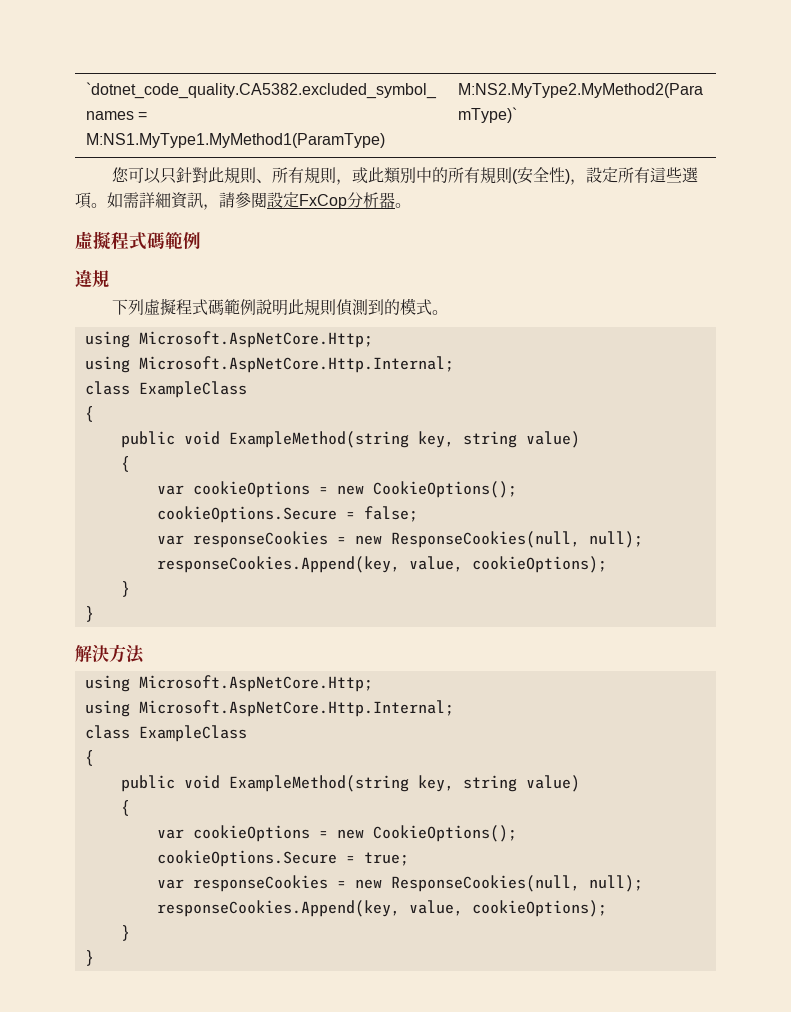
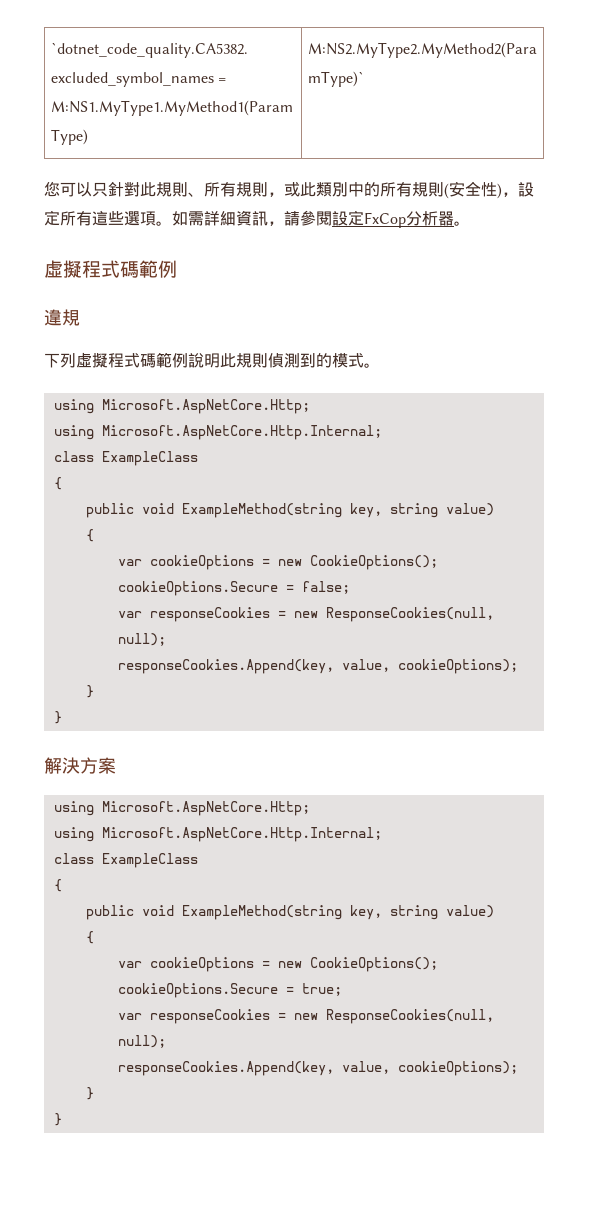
- 解決方法
+ 解決方案

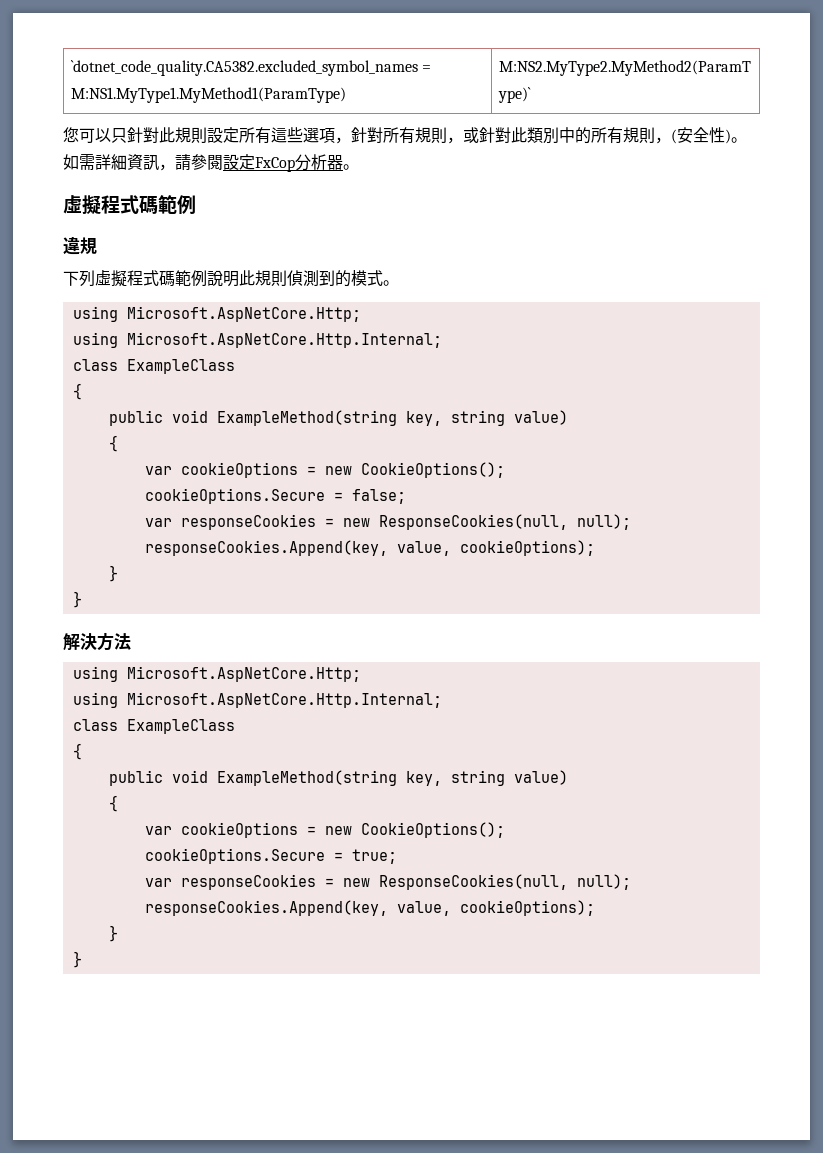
- 您可以只針對此規則、所有規則，或此類別中的所有規則(安全性)，設定所有這些選項。
+ 您可以只針對此規則設定所有這些選項，針對所有規則，或針對此類別中的所有規則，(安全性)。
- 解決方案
+ 解決方法

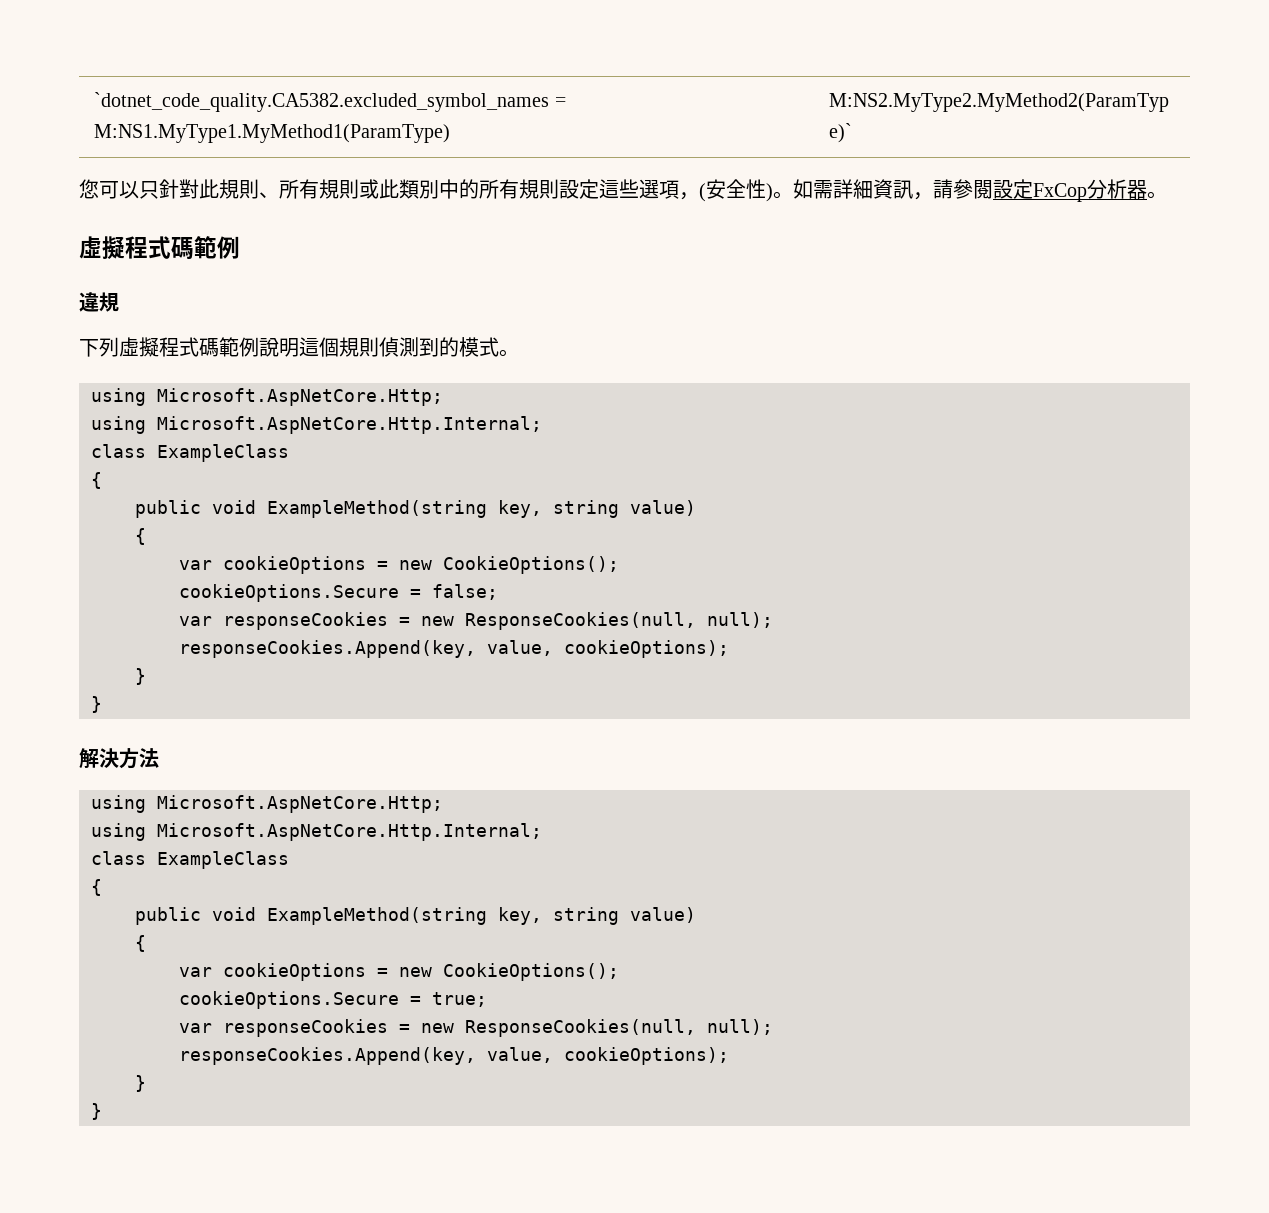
- 您可以只針對此規則設定所有這些選項，針對所有規則，或針對此類別中的所有規則，(安全性)。
+ 您可以只針對此規則、所有規則或此類別中的所有規則設定這些選項，(安全性)。
- 下列虛擬程式碼範例說明此規則偵測到的模式。
+ 下列虛擬程式碼範例說明這個規則偵測到的模式。

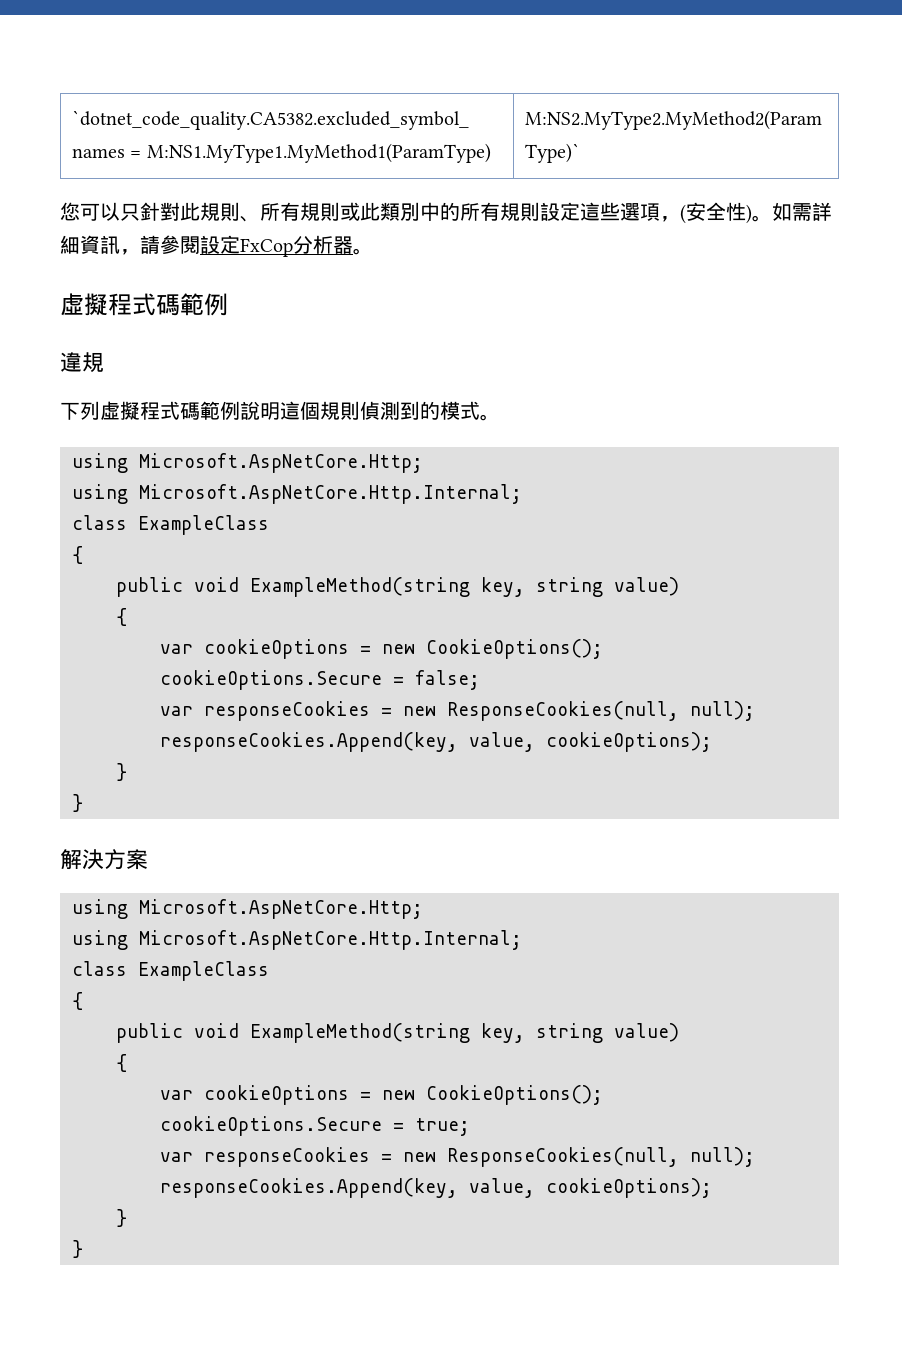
- 解決方法
+ 解決方案

